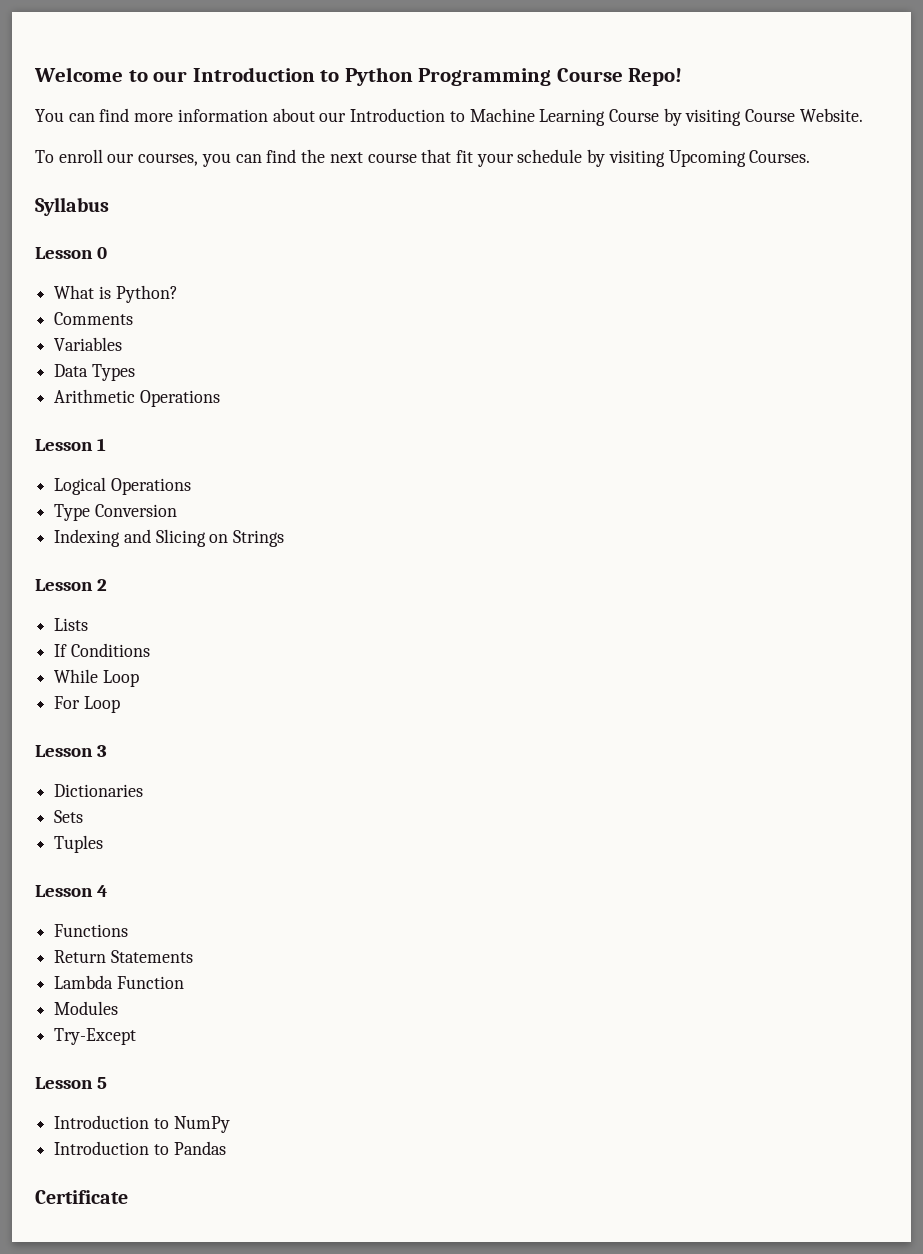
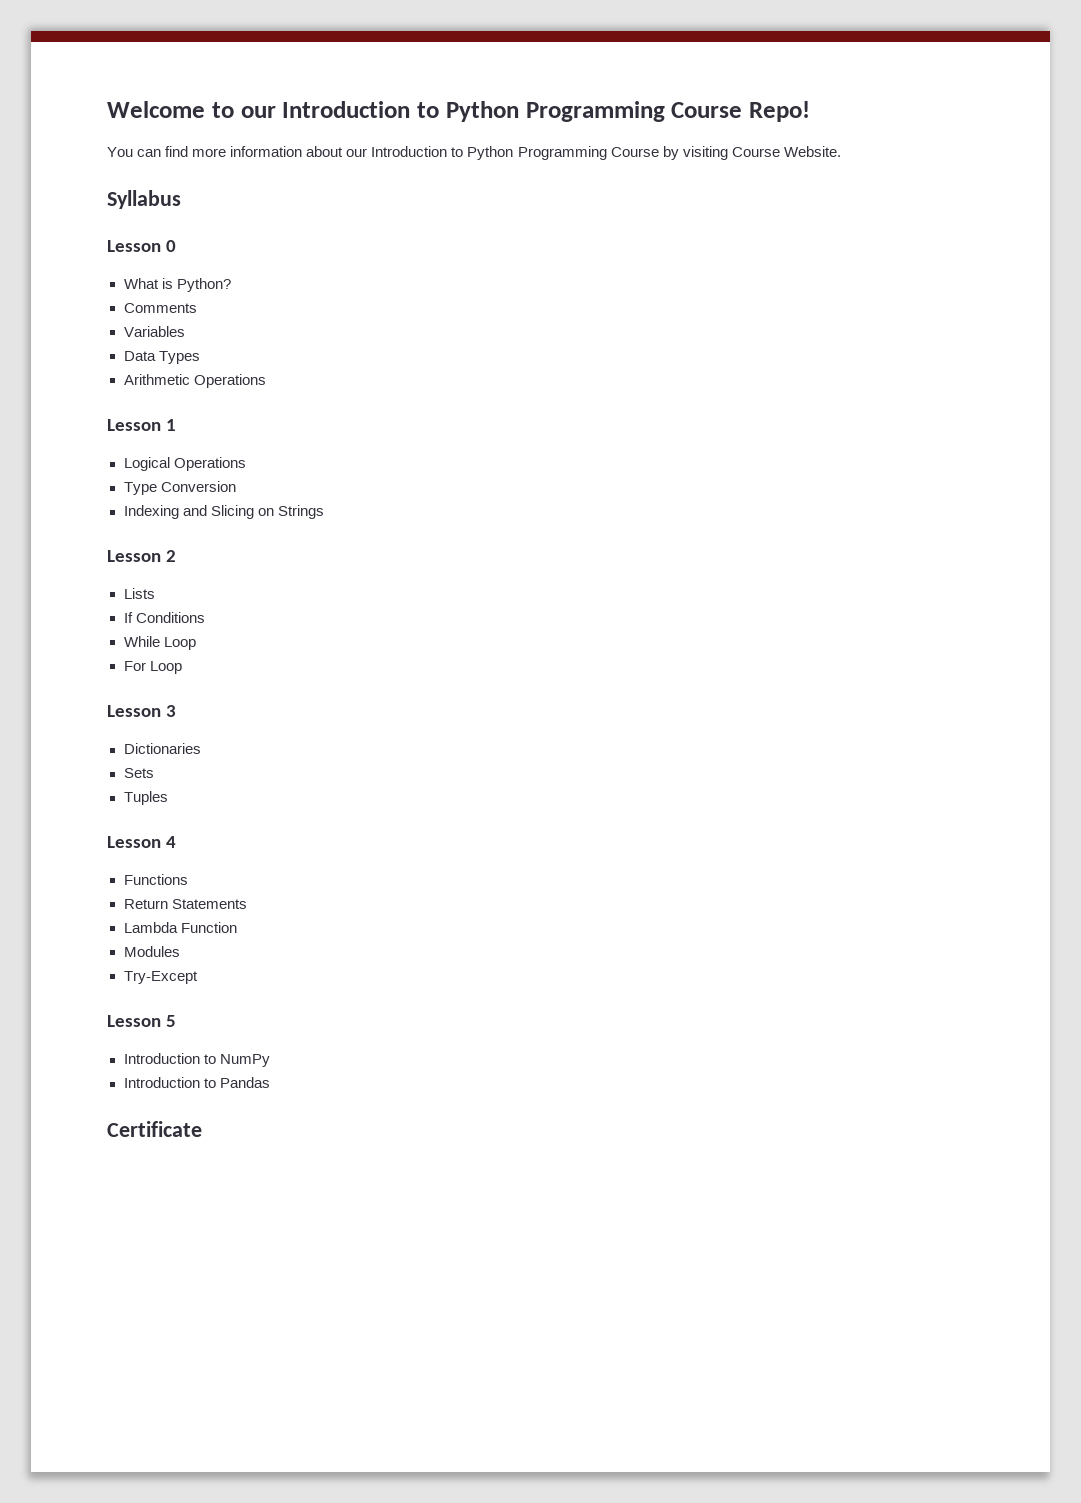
- You can find more information about our Introduction to Machine Learning Course by visiting Course Website.
+ You can find more information about our Introduction to Python Programming Course by visiting Course Website.
- To enroll our courses, you can find the next course that fit your schedule by visiting Upcoming Courses.

